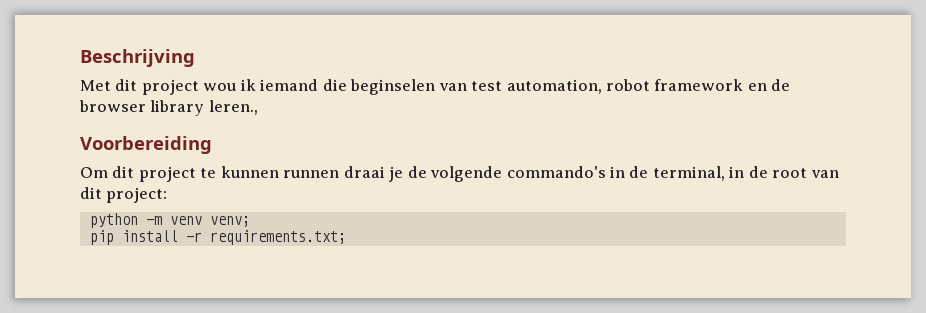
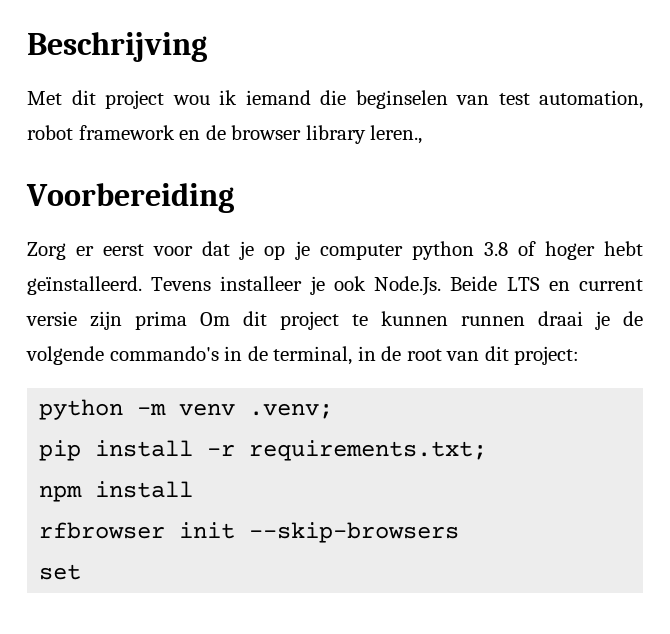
- Om dit project te kunnen runnen draai je de volgende commando's in de terminal, in de root van dit project:
+ Zorg er eerst voor dat je op je computer python 3.8 of hoger hebt geïnstalleerd. Tevens installeer je ook Node.Js. Beide LTS en current versie zijn prima Om dit project te kunnen runnen draai je de volgende commando's in de terminal, in de root van dit project:
- python -m venv venv;
+ python -m venv .venv;
+ npm install
+ rfbrowser init --skip-browsers
+ set

